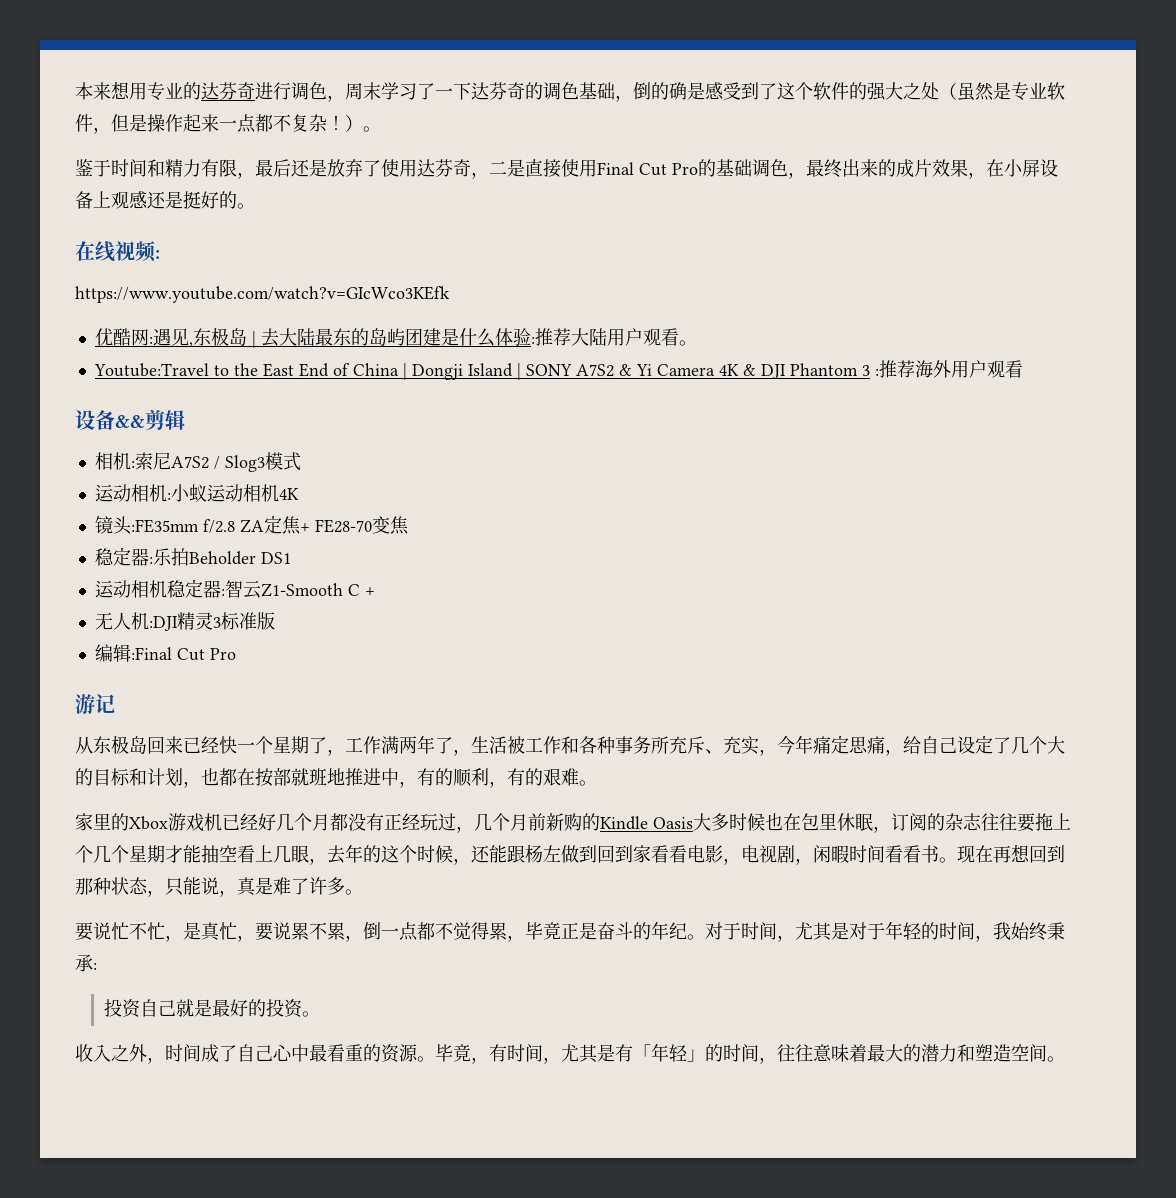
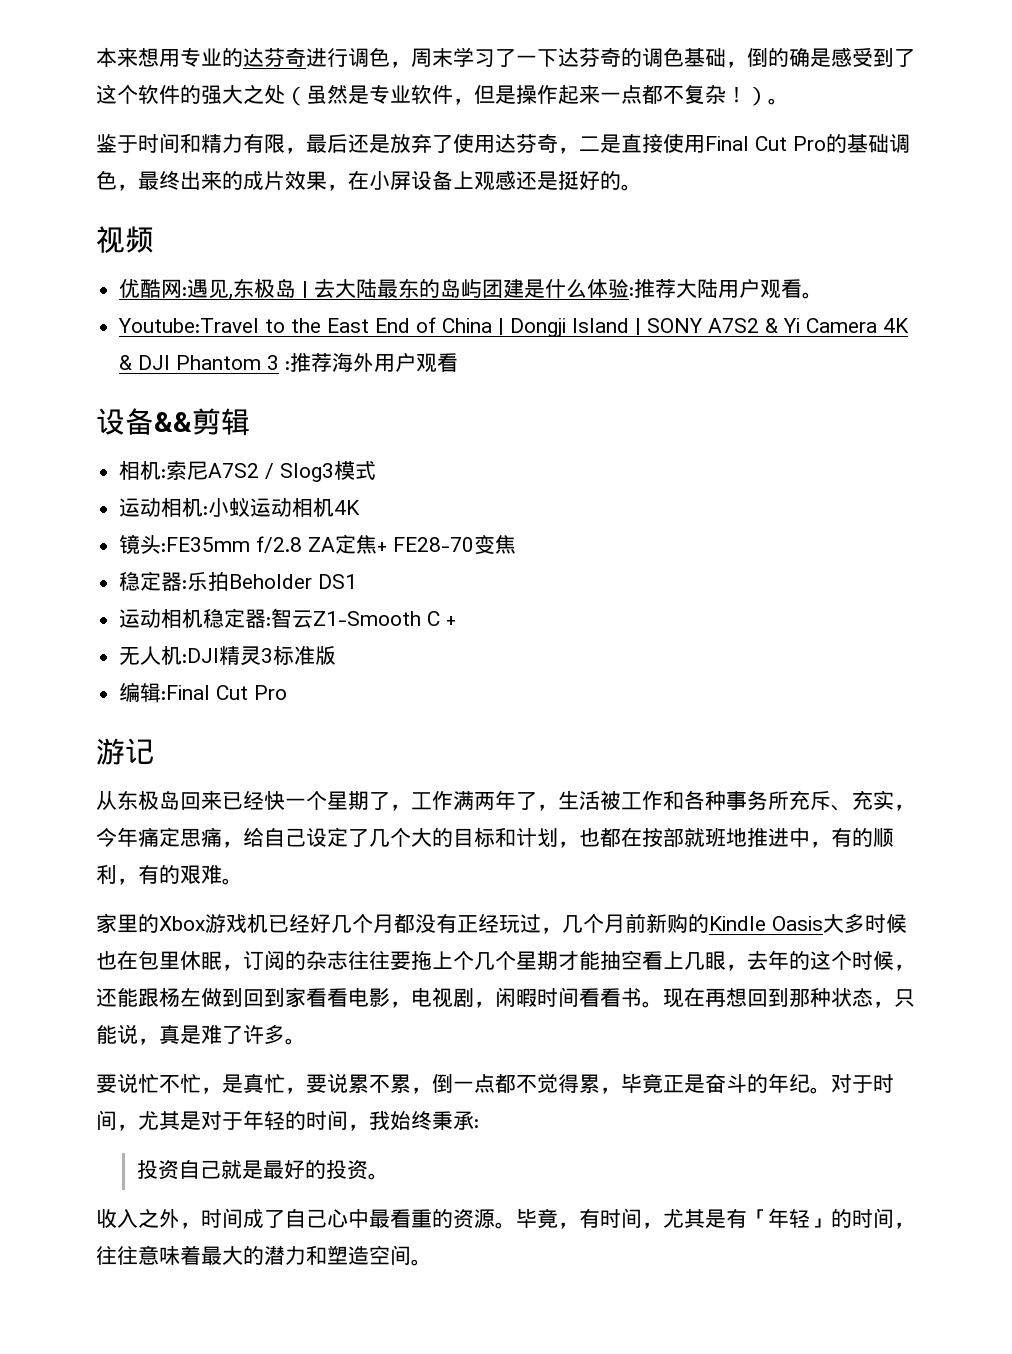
- 在线视频:
- https://www.youtube.com/watch?v=GIcWco3KEfk
+ 视频

